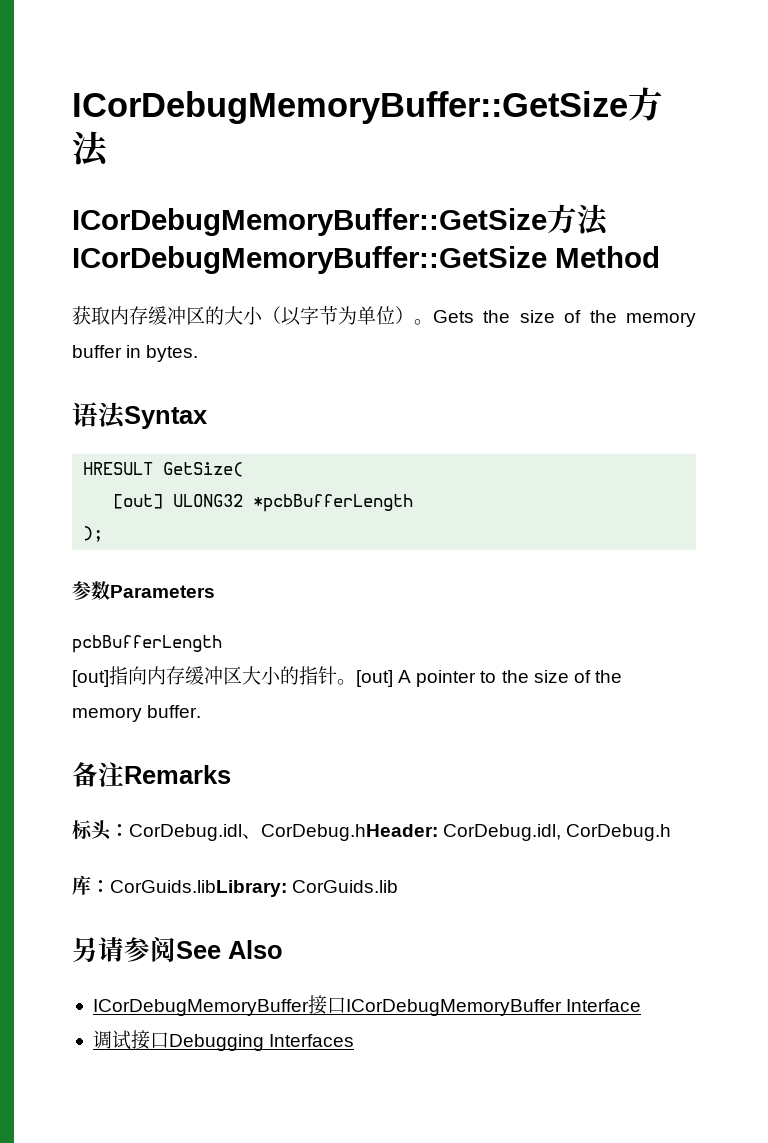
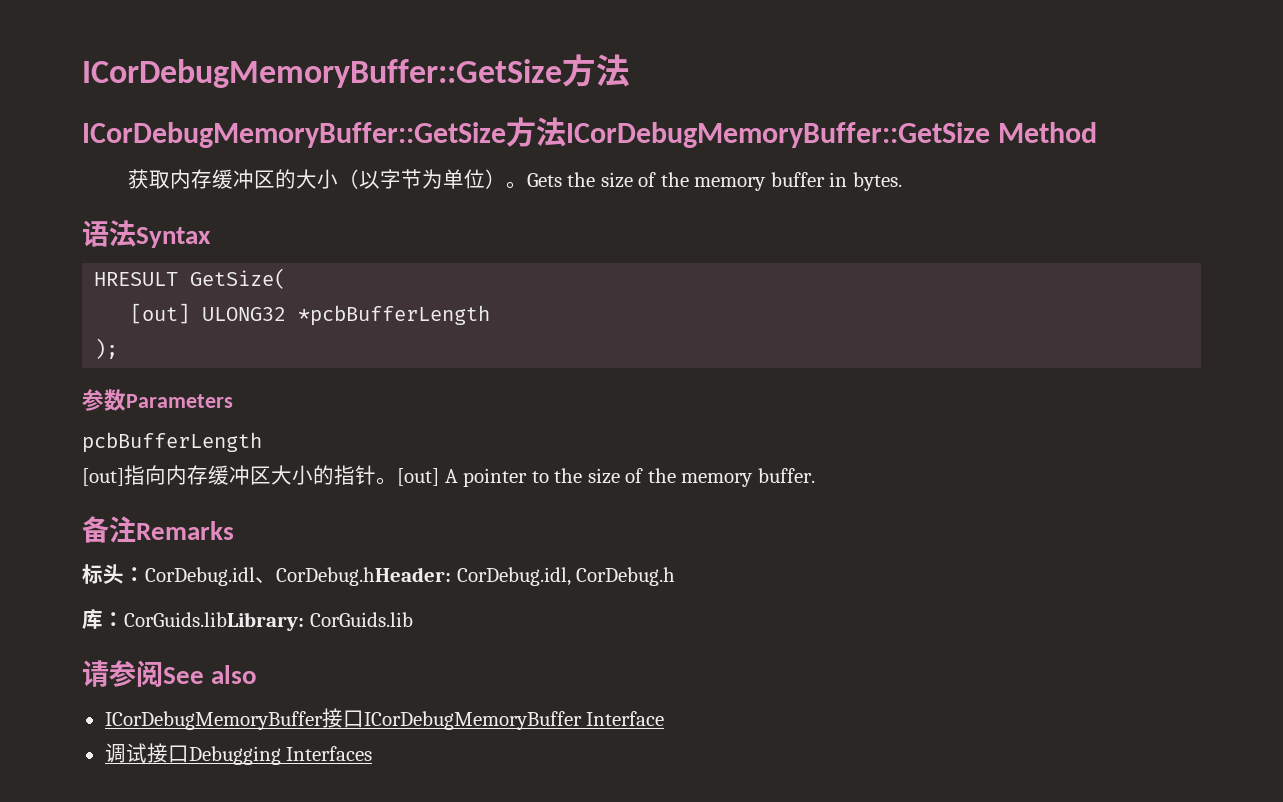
- 另请参阅See Also
+ 请参阅See also

